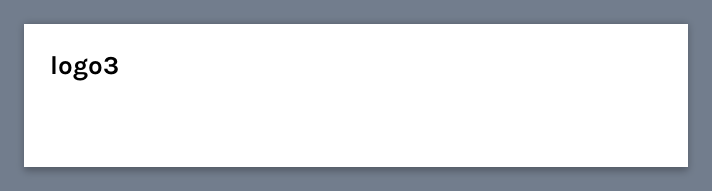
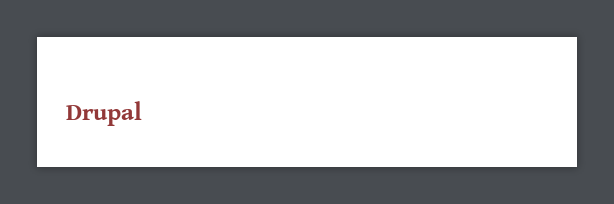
- logo3
+ Drupal

